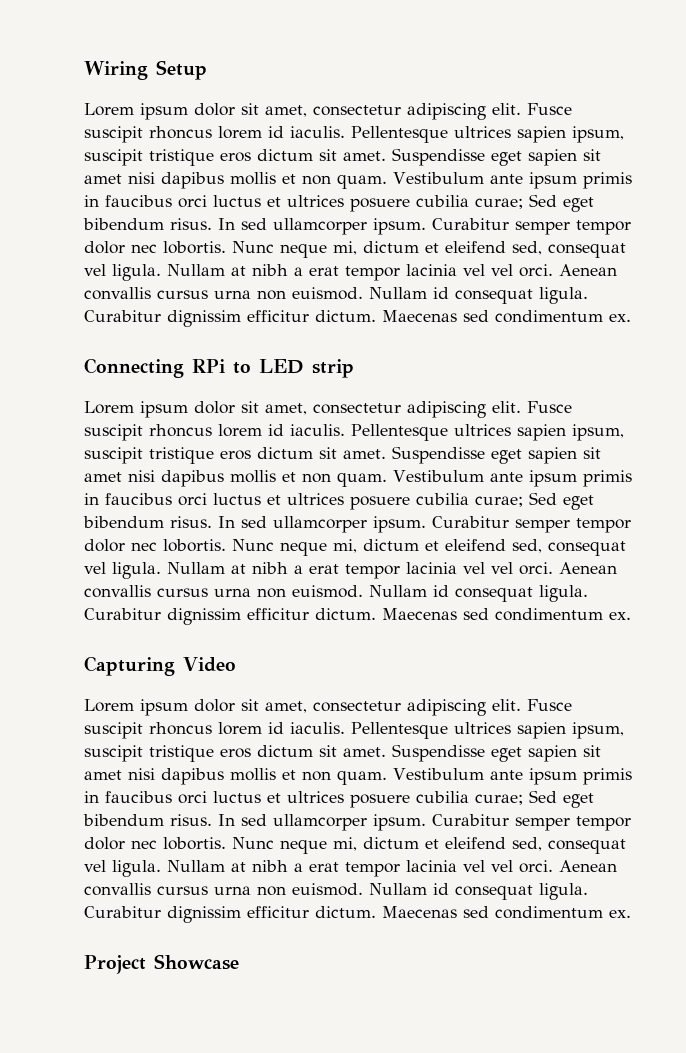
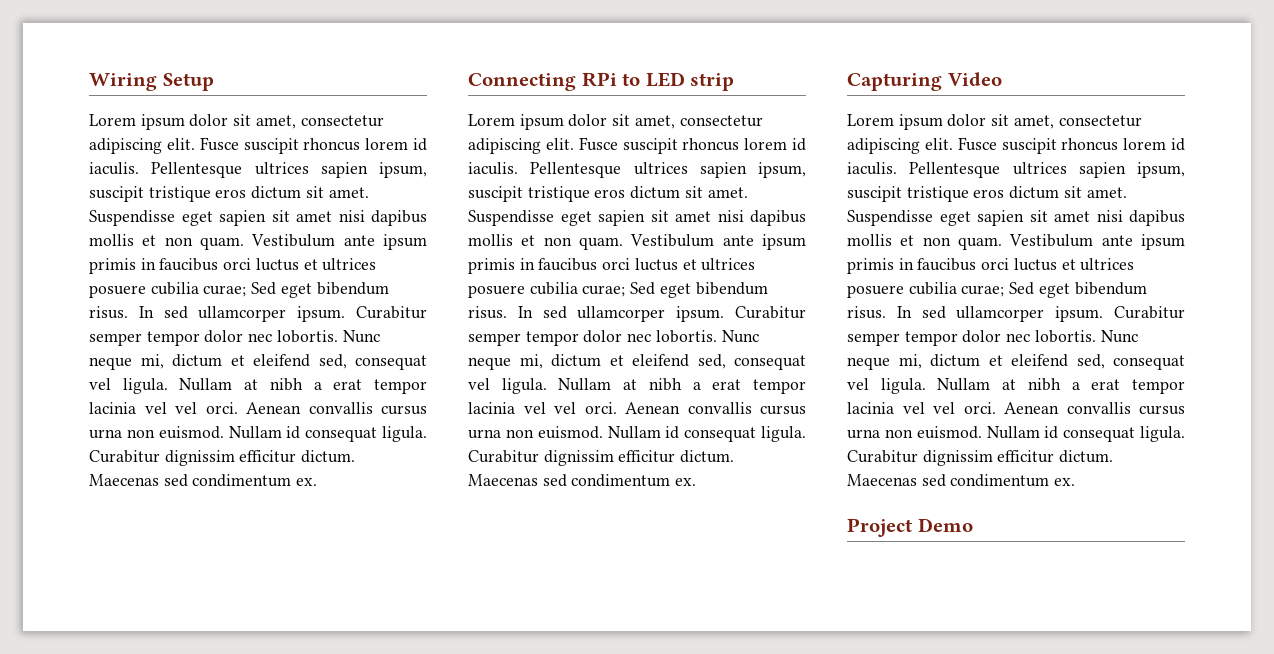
- Project Showcase
+ Project Demo

